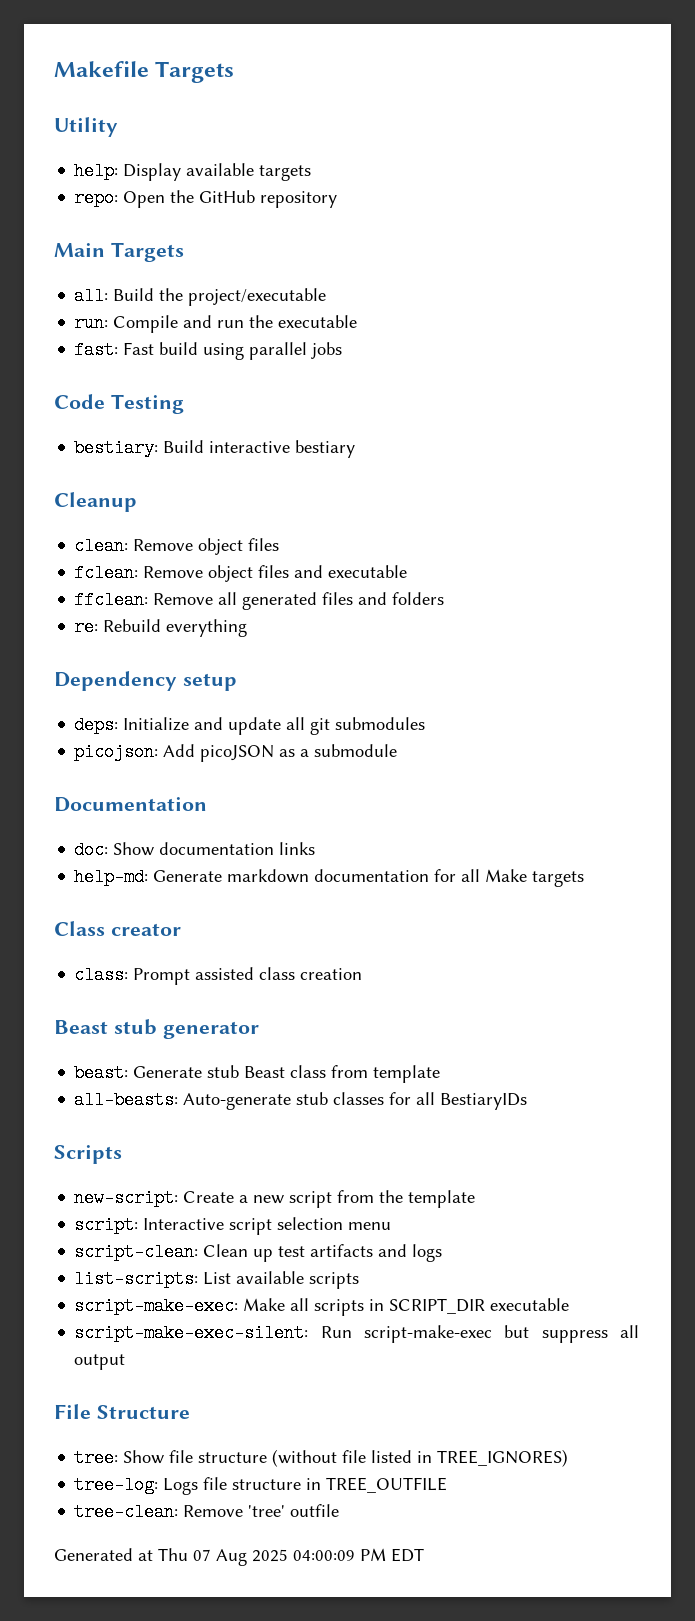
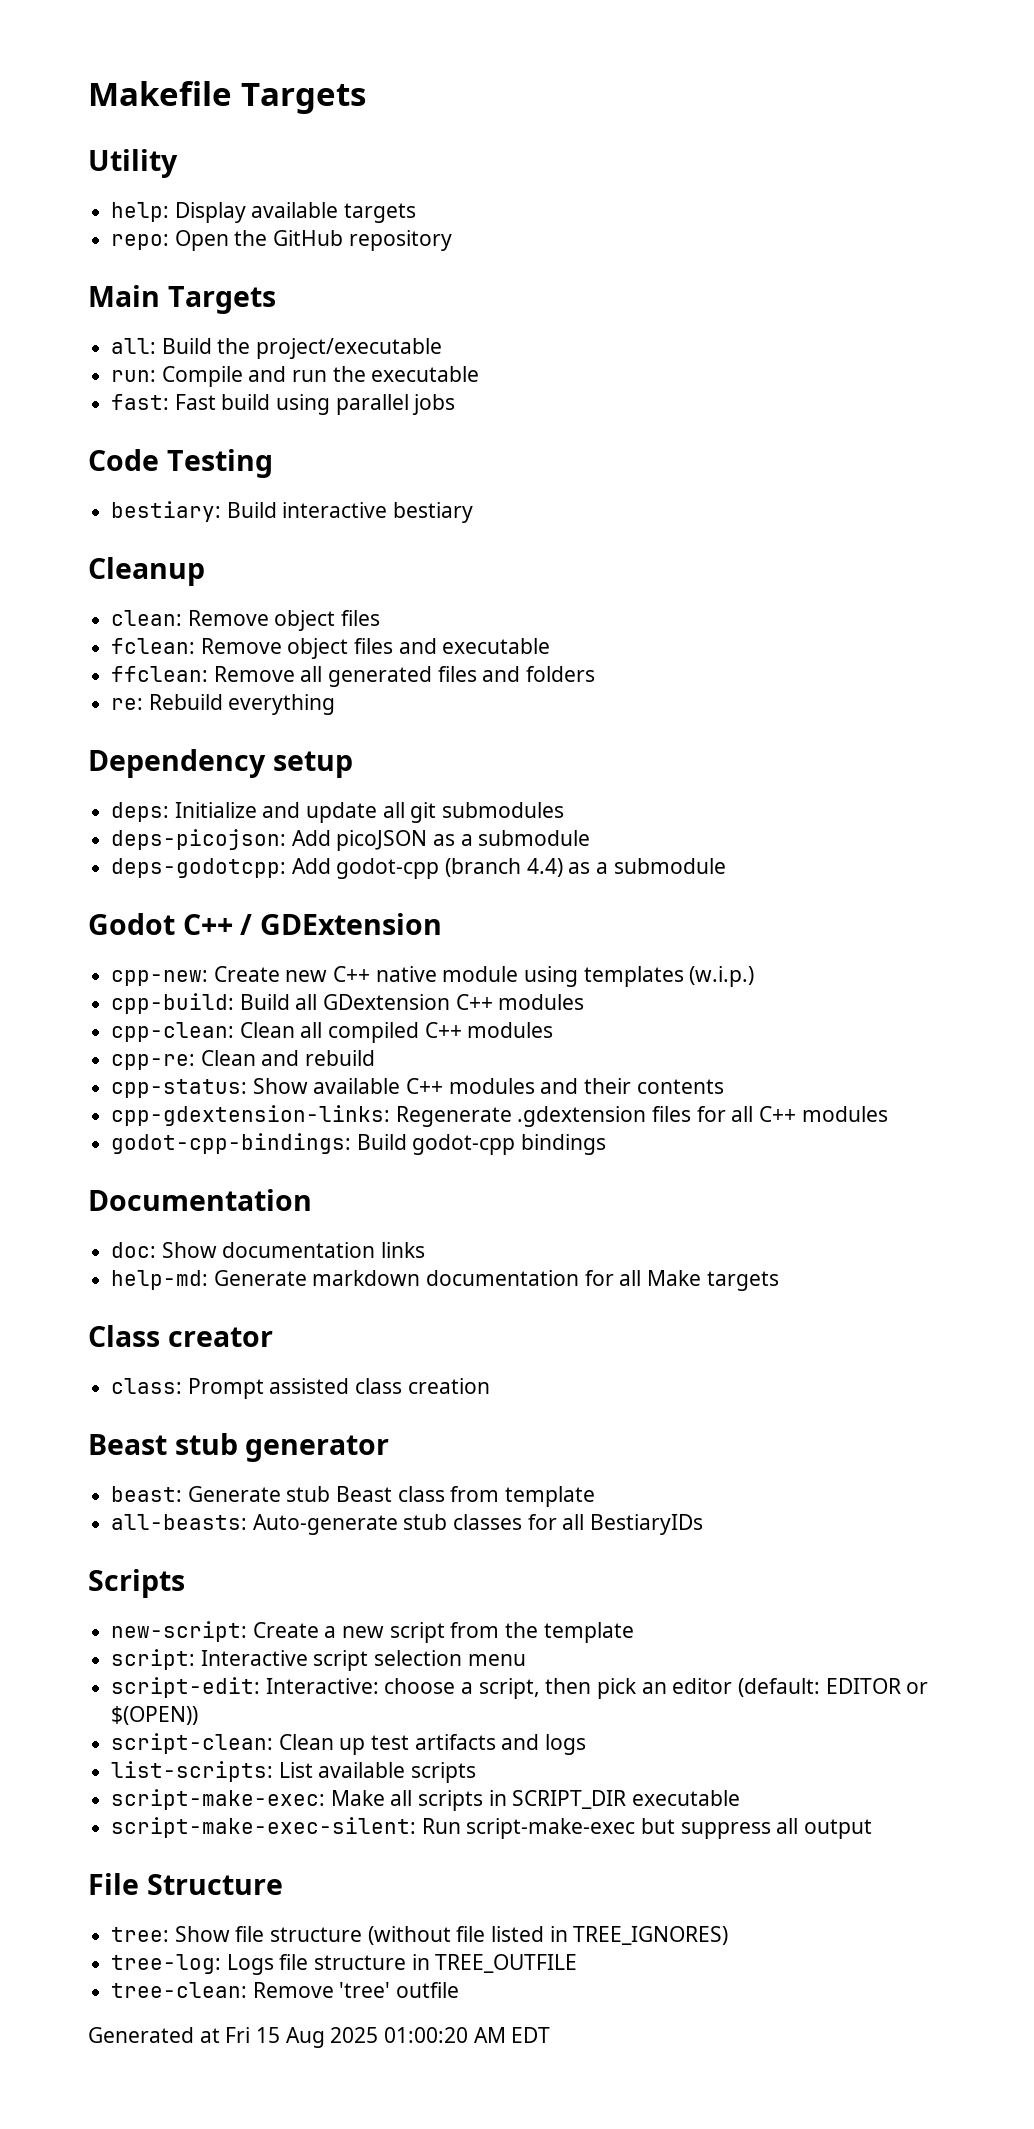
- picojson: Add picoJSON as a submodule
+ deps-picojson: Add picoJSON as a submodule
+ deps-godotcpp: Add godot-cpp (branch 4.4) as a submodule
+ Godot C++ / GDExtension
+ cpp-new: Create new C++ native module using templates (w.i.p.)
+ cpp-build: Build all GDextension C++ modules
+ cpp-clean: Clean all compiled C++ modules
+ cpp-re: Clean and rebuild
+ cpp-status: Show available C++ modules and their contents
+ cpp-gdextension-links: Regenerate .gdextension files for all C++ modules
+ godot-cpp-bindings: Build godot-cpp bindings
+ script-edit: Interactive: choose a script, then pick an editor (default: EDITOR or $(OPEN))
- Generated at Thu 07 Aug 2025 04:00:09 PM EDT
+ Generated at Fri 15 Aug 2025 01:00:20 AM EDT

